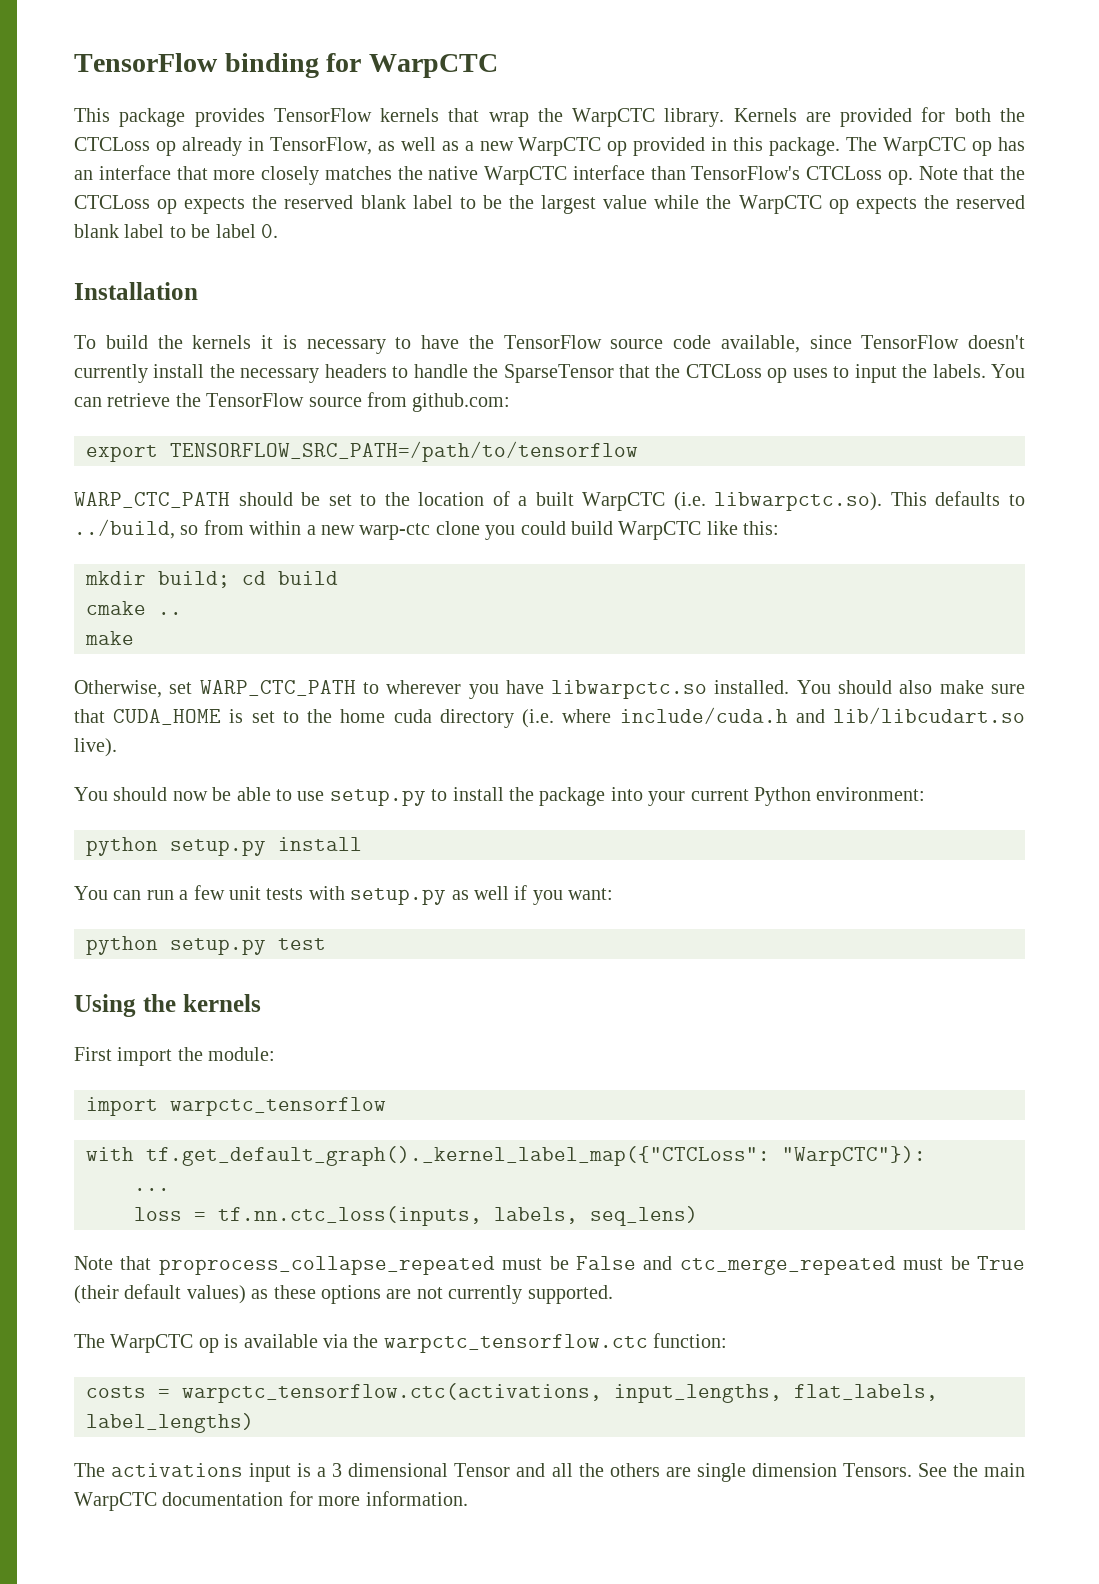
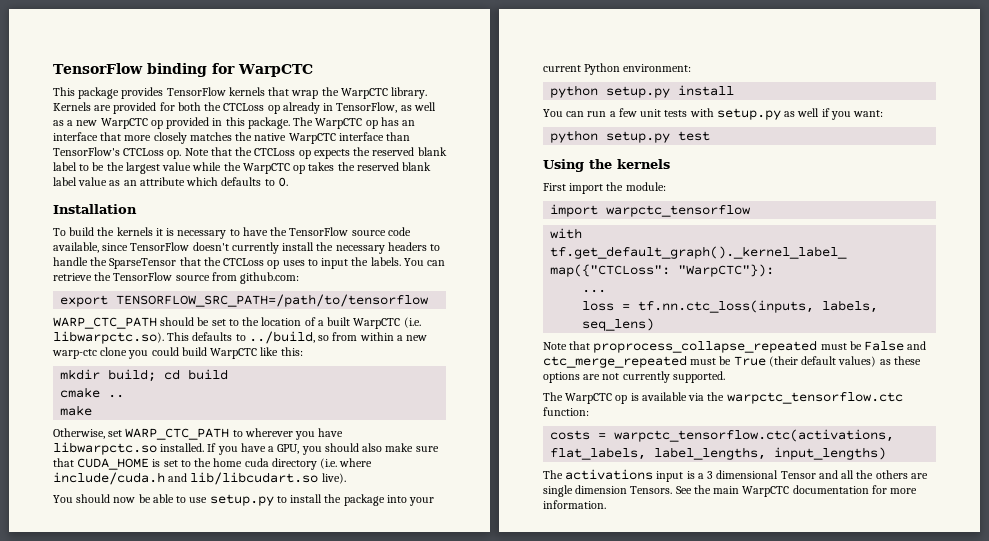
- The WarpCTC op has an interface that more closely matches the native WarpCTC interface than TensorFlow's CTCLoss op. Note that the CTCLoss op expects the reserved blank label to be the largest value while the WarpCTC op expects the reserved blank label to be label 0.
+ The WarpCTC op has an interface that more closely matches the native WarpCTC interface than TensorFlow's CTCLoss op. Note that the CTCLoss op expects the reserved blank label to be the largest value while the WarpCTC op takes the reserved blank label value as an attribute which defaults to 0.
- You should also make sure that CUDA_HOME is set to the home cuda directory (i.e. where include/cuda.h and lib/libcudart.so live).
+ If you have a GPU, you should also make sure that CUDA_HOME is set to the home cuda directory (i.e. where include/cuda.h and lib/libcudart.so live).
- costs = warpctc_tensorflow.ctc(activations, input_lengths, flat_labels, label_lengths)
+ costs = warpctc_tensorflow.ctc(activations, flat_labels, label_lengths, input_lengths)

